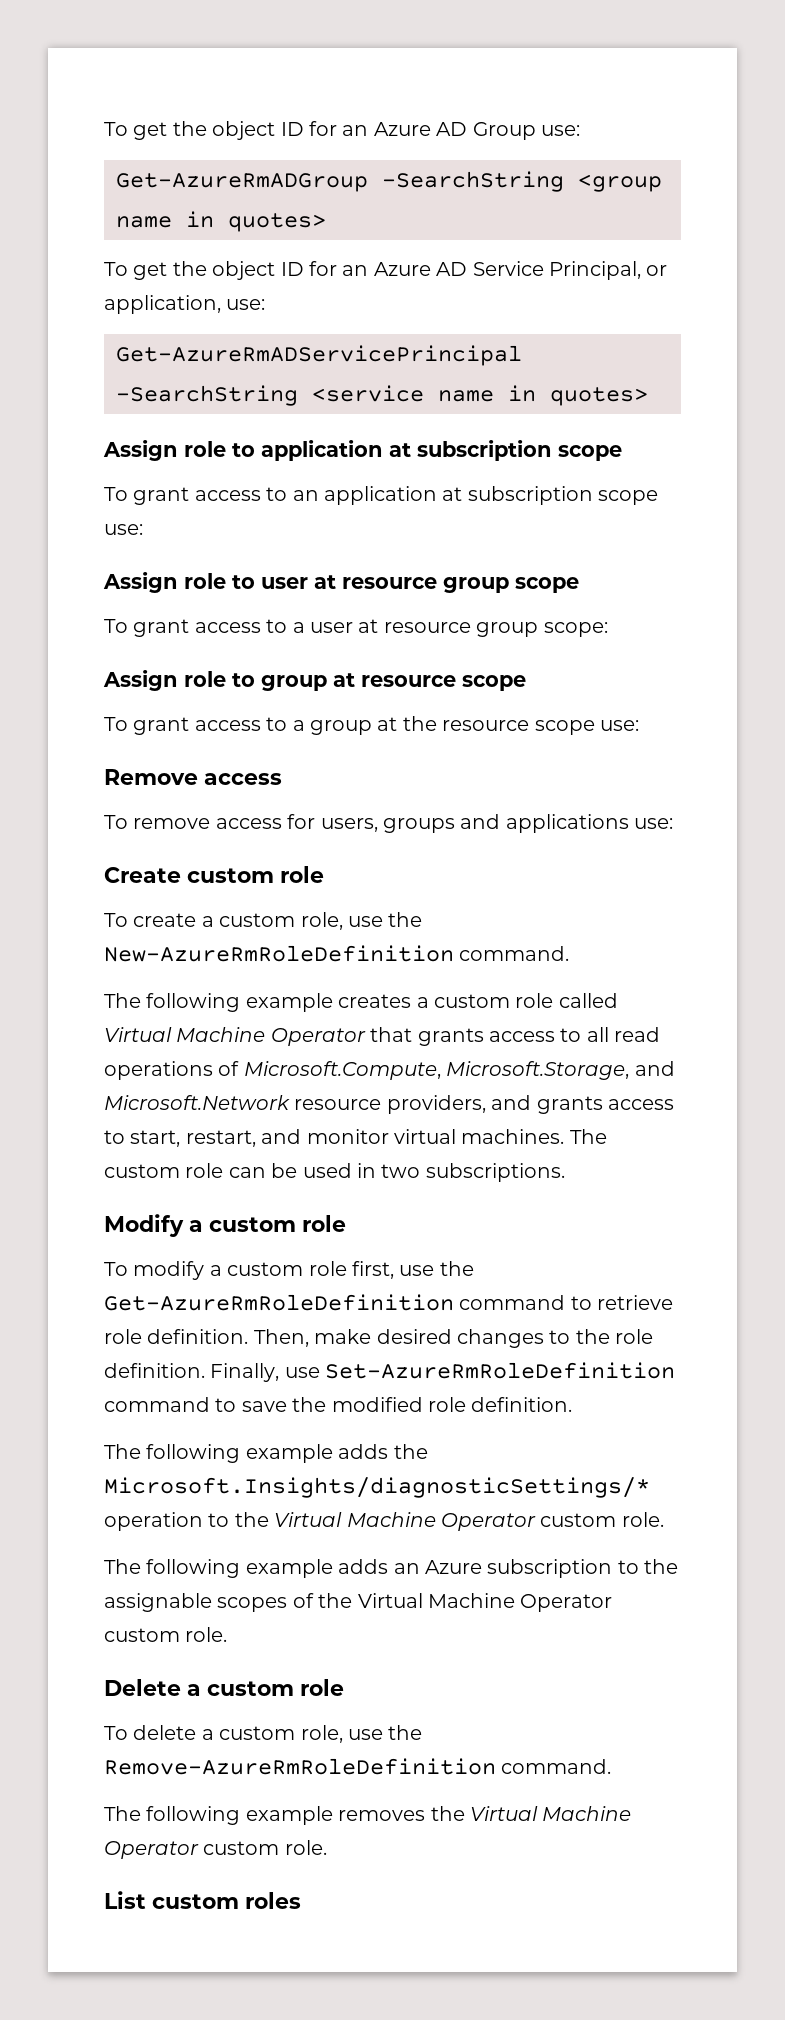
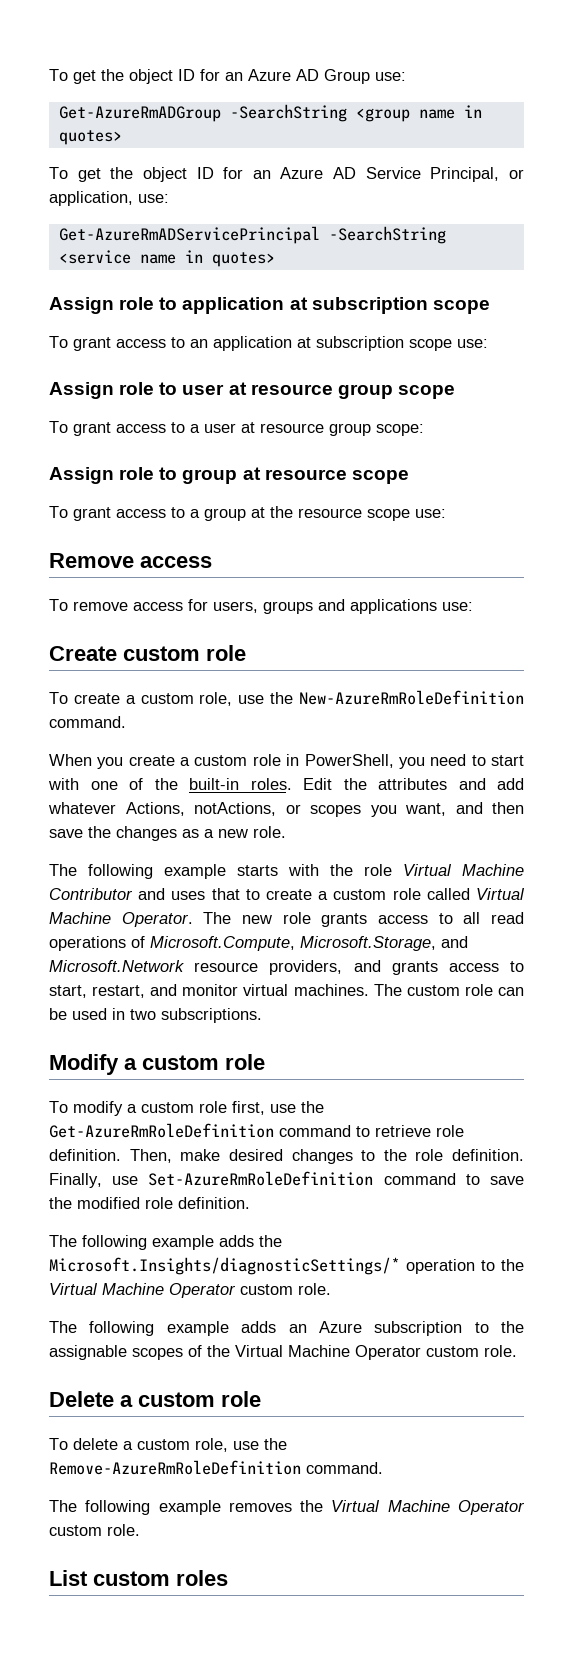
- The following example creates a custom role called Virtual Machine Operator that grants access to all read operations of Microsoft.Compute, Microsoft.Storage, and Microsoft.Network resource providers, and grants access to start, restart, and monitor virtual machines.
+ When you create a custom role in PowerShell, you need to start with one of the built-in roles. Edit the attributes and add whatever Actions, notActions, or scopes you want, and then save the changes as a new role.
+ The following example starts with the role Virtual Machine Contributor and uses that to create a custom role called Virtual Machine Operator. The new role grants access to all read operations of Microsoft.Compute, Microsoft.Storage, and Microsoft.Network resource providers, and grants access to start, restart, and monitor virtual machines.

